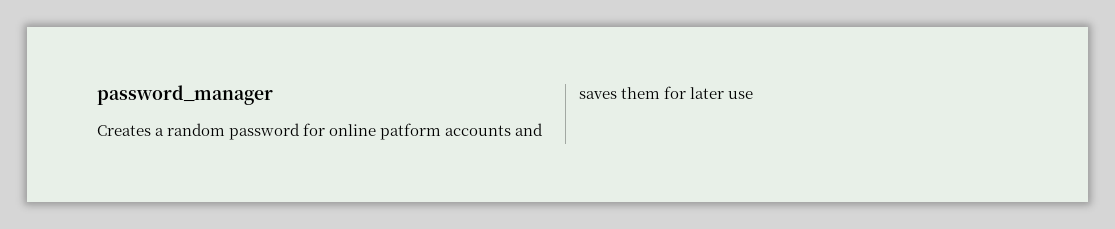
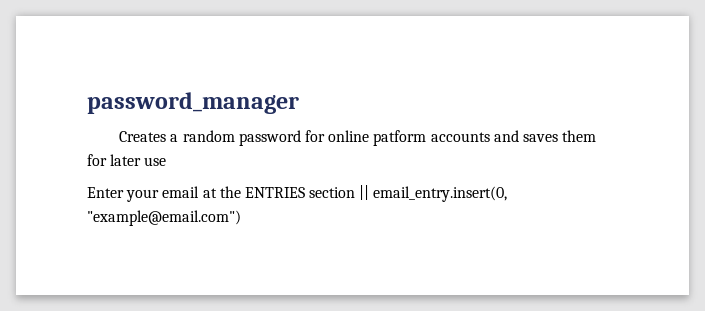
+ Enter your email at the ENTRIES section || email_entry.insert(0, "example@email.com")

